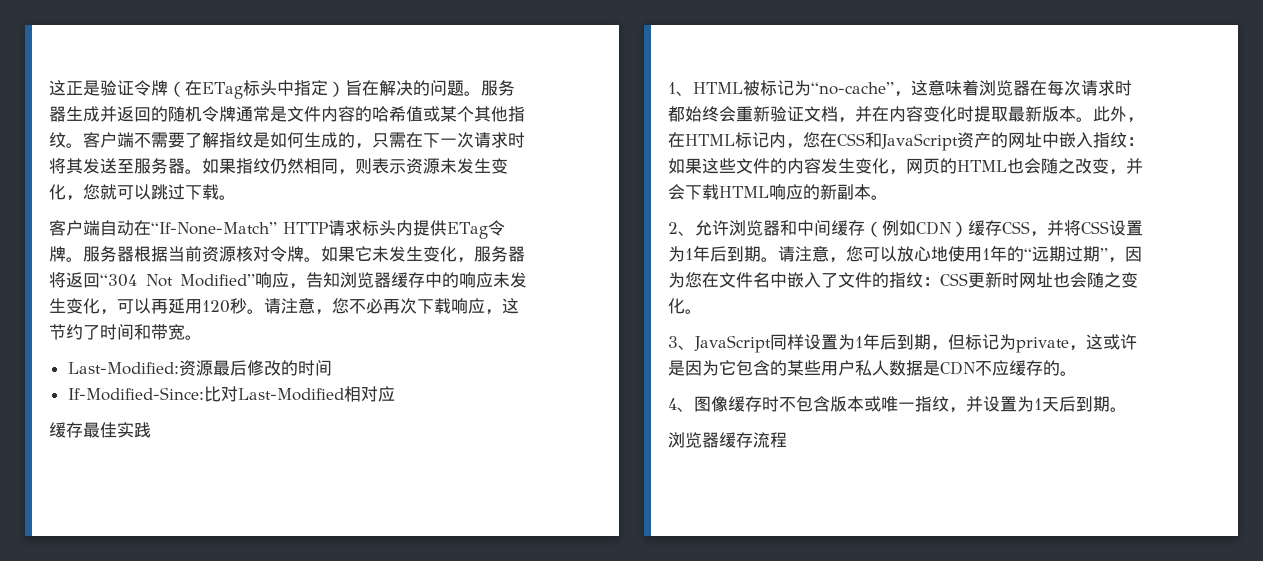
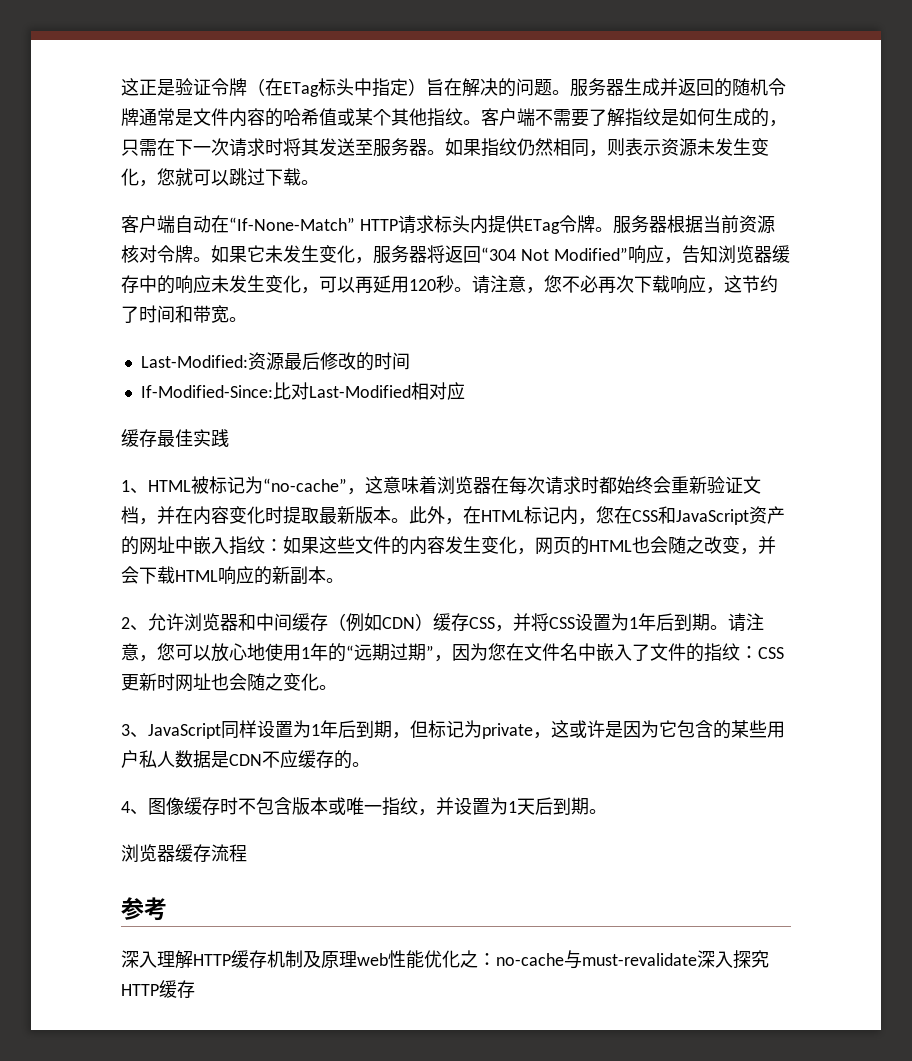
+ 参考
+ 深入理解HTTP缓存机制及原理web性能优化之：no-cache与must-revalidate深入探究HTTP缓存

